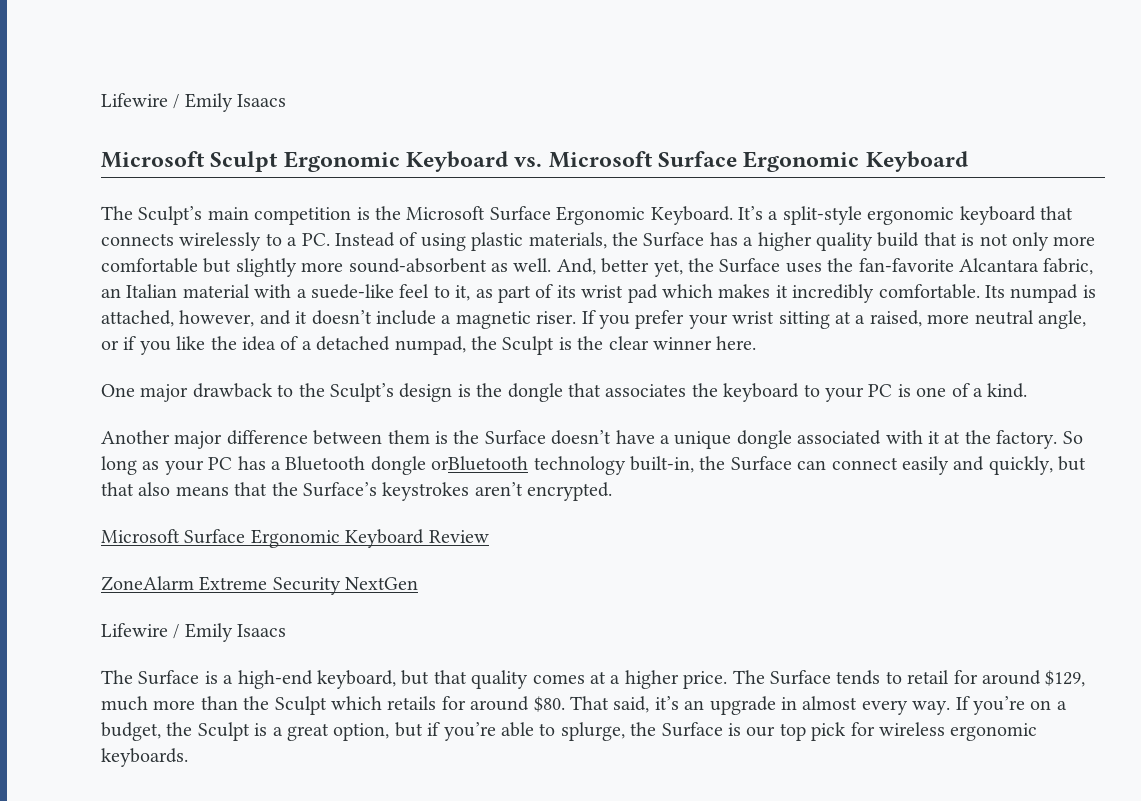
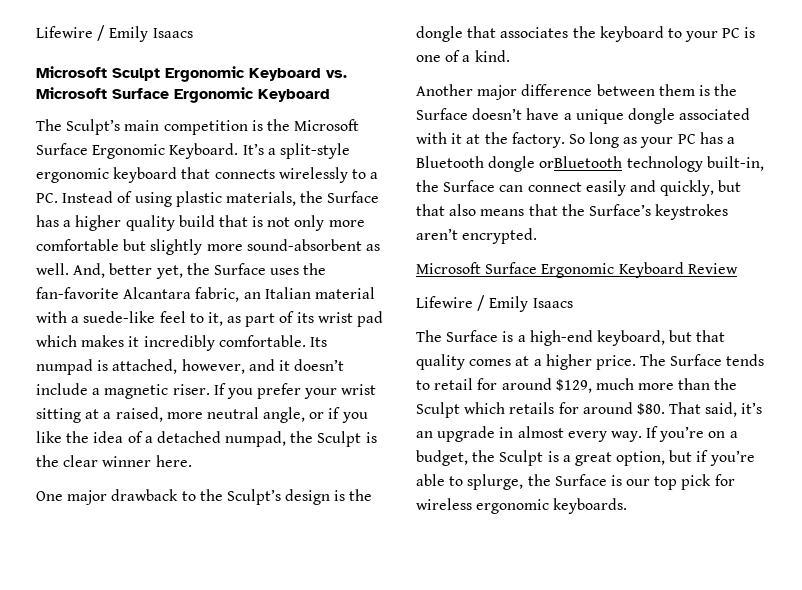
- ZoneAlarm Extreme Security NextGen

